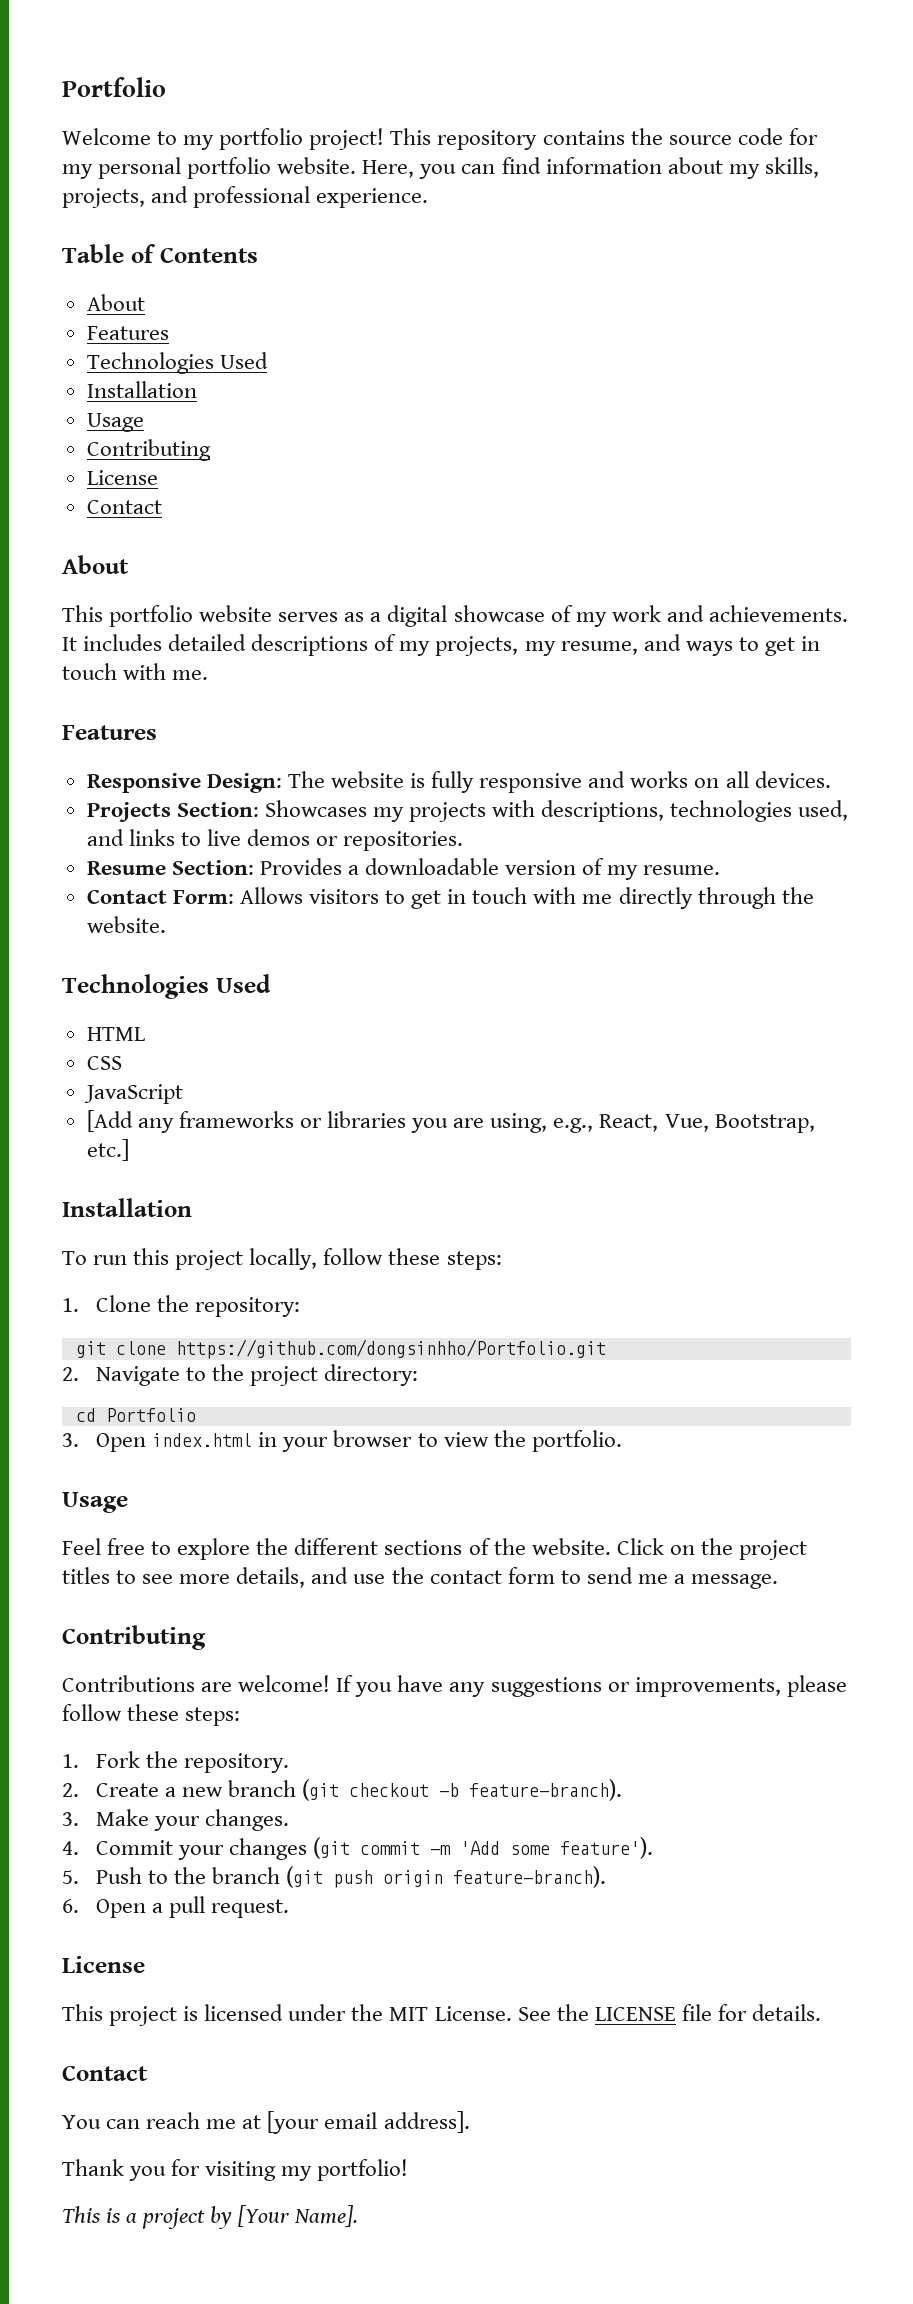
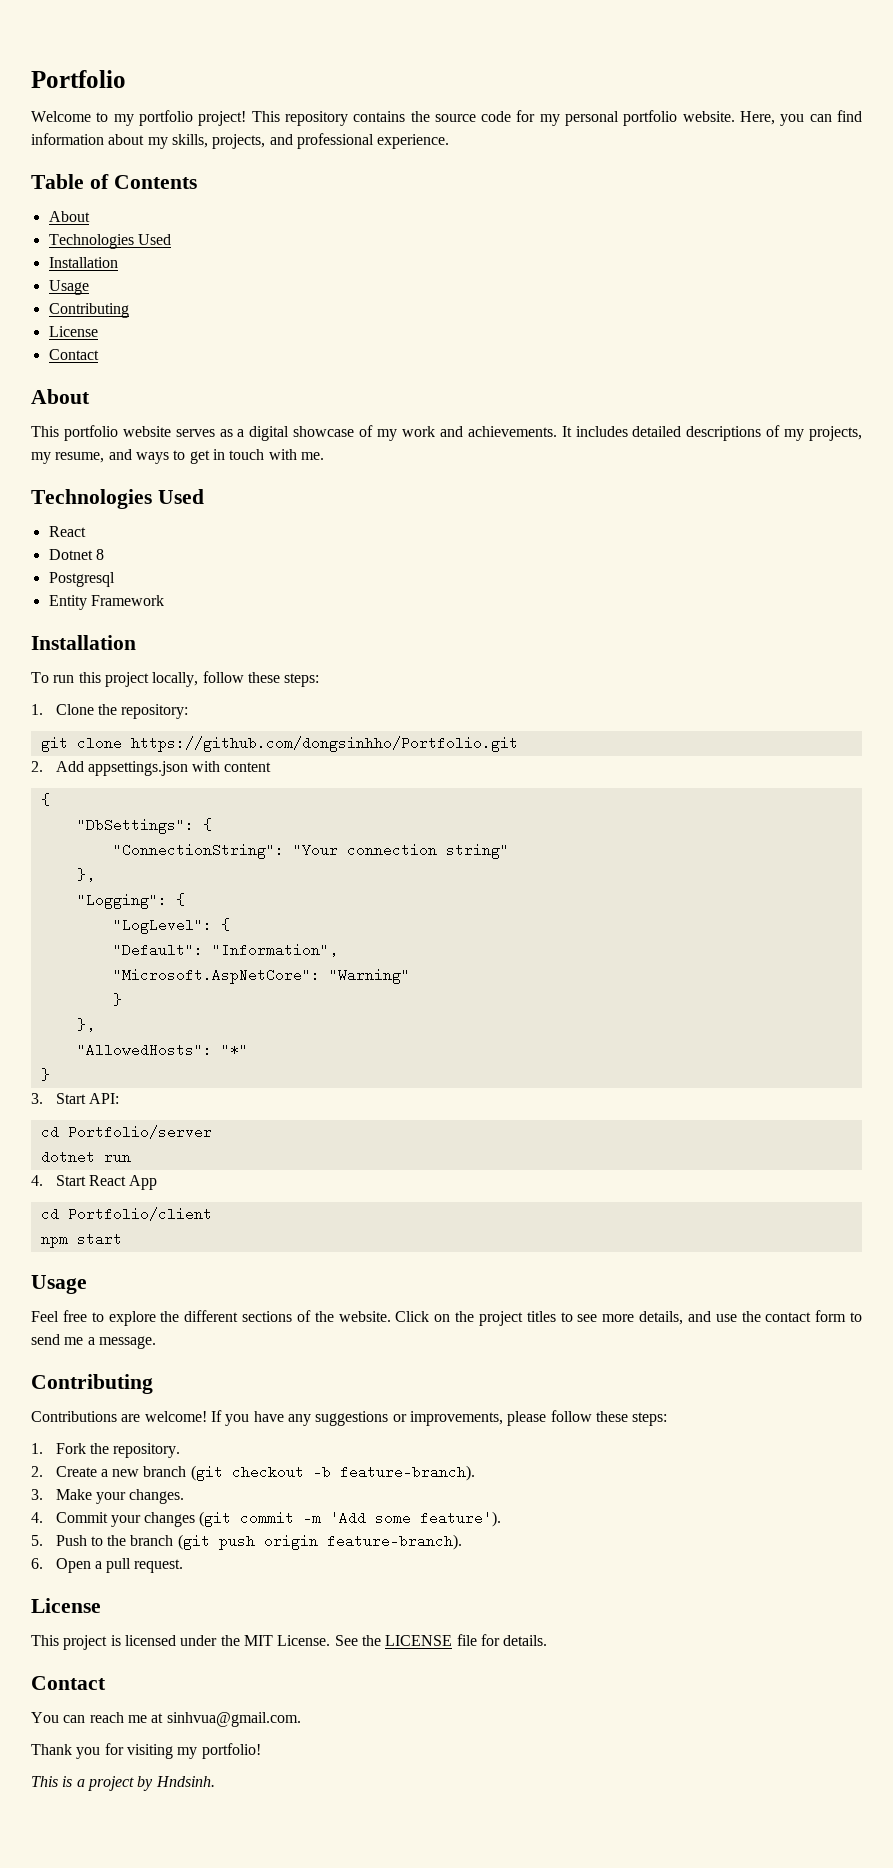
  Table of Contents
  About
- Features
  It includes detailed descriptions of my projects, my resume, and ways to get in touch with me.
- Features
- Responsive Design: The website is fully responsive and works on all devices.
- Projects Section: Showcases my projects with descriptions, technologies used, and links to live demos or repositories.
- Resume Section: Provides a downloadable version of my resume.
- Contact Form: Allows visitors to get in touch with me directly through the website.
  Technologies Used
- HTML
- CSS
- JavaScript
- [Add any frameworks or libraries you are using, e.g., React, Vue, Bootstrap, etc.]
+ React
+ Dotnet 8
+ Postgresql
+ Entity Framework
- 2. Navigate to the project directory:
- cd Portfolio
- 3. Open index.html in your browser to view the portfolio.
+ 2. Add appsettings.json with content
+ {
+ "DbSettings": {
+ "ConnectionString": "Your connection string"
+ },
+ "Logging": {
+ "LogLevel": {
+ "Default": "Information",
+ "Microsoft.AspNetCore": "Warning"
+ }
+ },
+ "AllowedHosts": "*"
+ }
+ 3. Start API:
+ cd Portfolio/server
+ dotnet run
+ 4. Start React App
+ cd Portfolio/client
+ npm start
- You can reach me at [your email address].
+ You can reach me at sinhvua@gmail.com.
- This is a project by [Your Name].
+ This is a project by Hndsinh.

